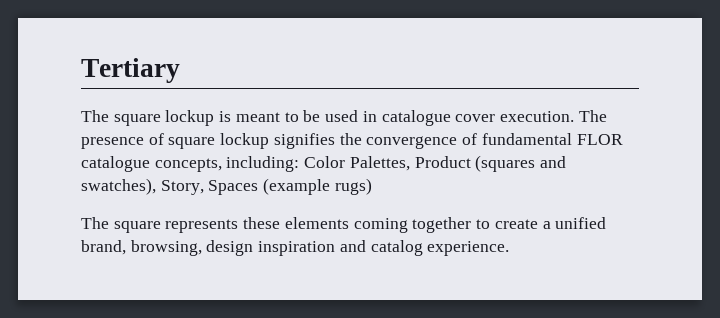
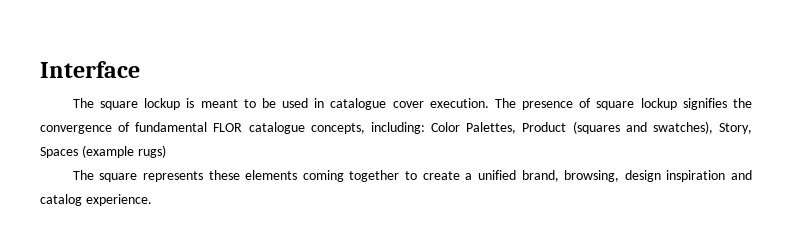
- Tertiary
+ Interface

